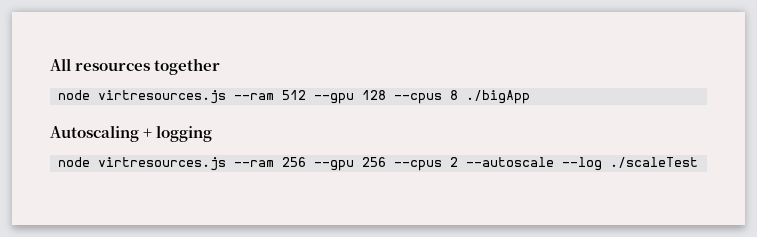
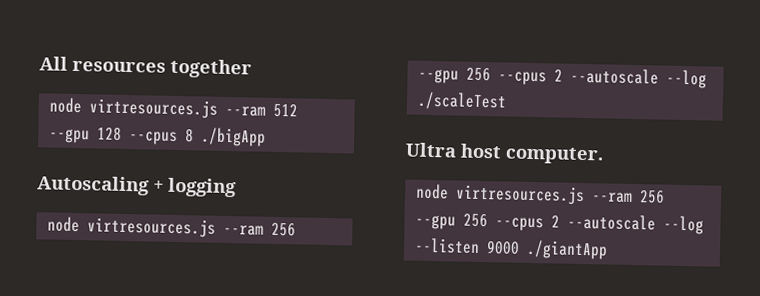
+ Ultra host computer.
+ node virtresources.js --ram 256 --gpu 256 --cpus 2 --autoscale --log --listen 9000 ./giantApp

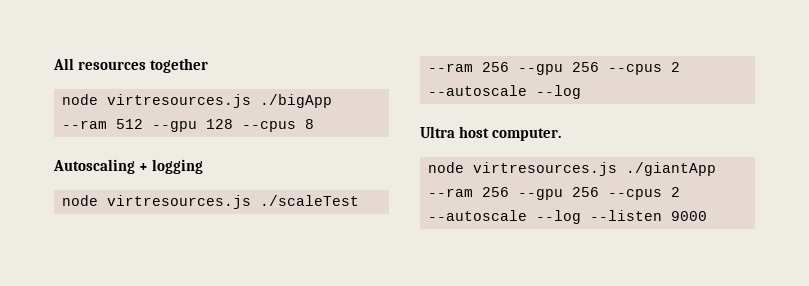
- node virtresources.js --ram 512 --gpu 128 --cpus 8 ./bigApp
+ node virtresources.js ./bigApp --ram 512 --gpu 128 --cpus 8
- node virtresources.js --ram 256 --gpu 256 --cpus 2 --autoscale --log ./scaleTest
+ node virtresources.js ./scaleTest --ram 256 --gpu 256 --cpus 2 --autoscale --log
- node virtresources.js --ram 256 --gpu 256 --cpus 2 --autoscale --log --listen 9000 ./giantApp
+ node virtresources.js ./giantApp --ram 256 --gpu 256 --cpus 2 --autoscale --log --listen 9000

